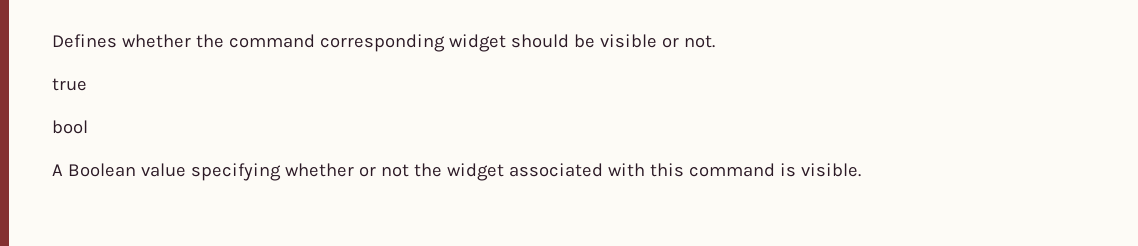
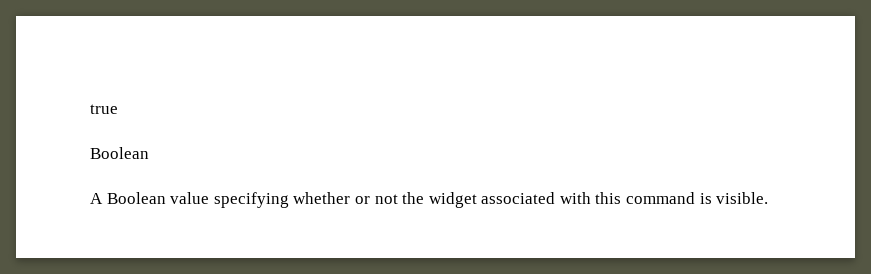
- Defines whether the command corresponding widget should be visible or not.
  true
- bool
+ Boolean

